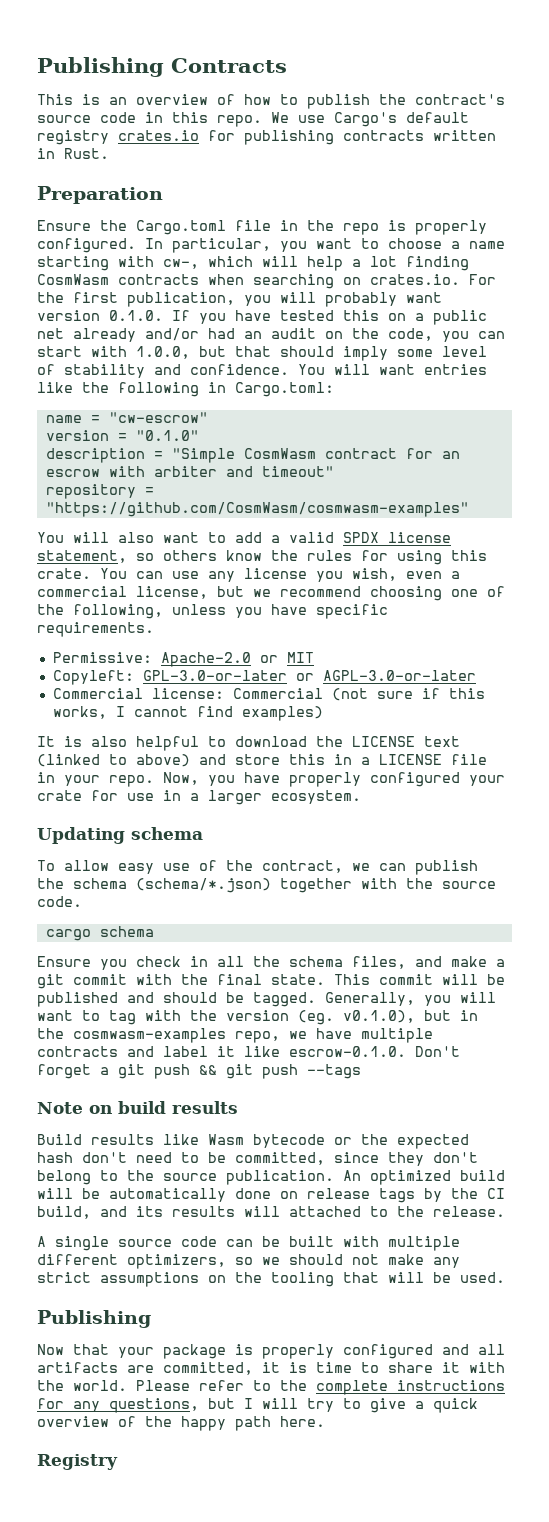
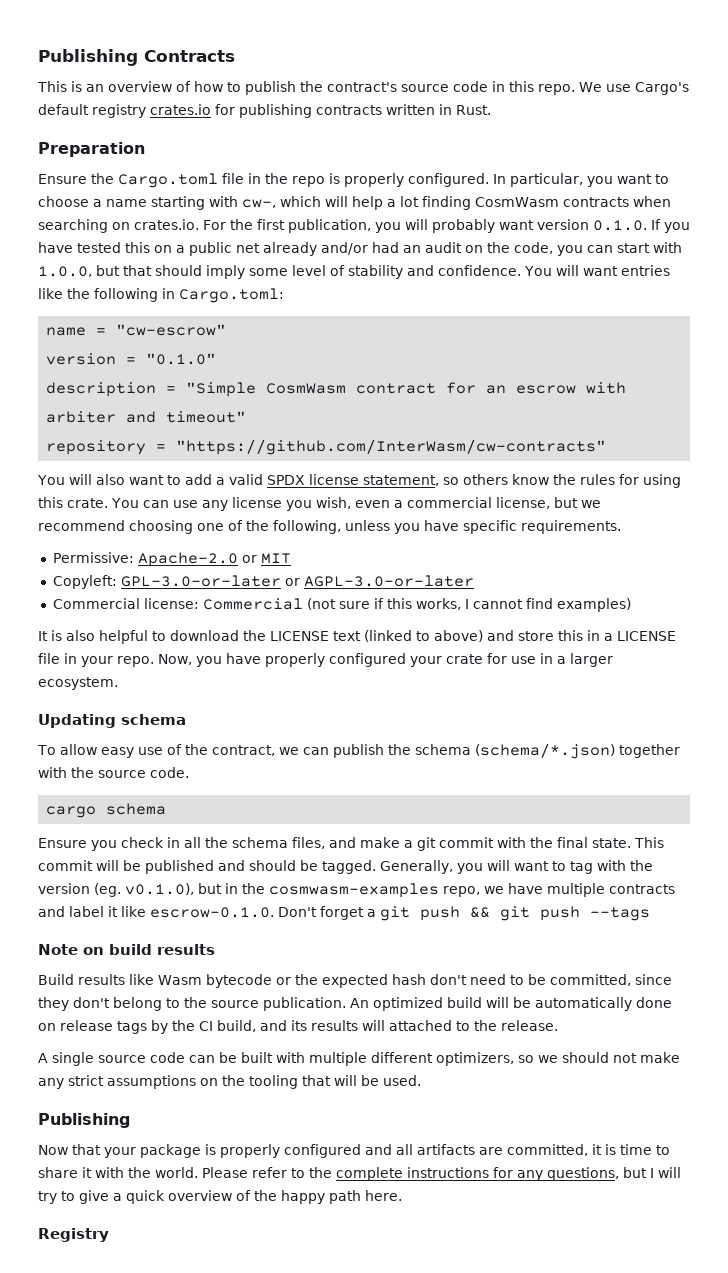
- repository = "https://github.com/CosmWasm/cosmwasm-examples"
+ repository = "https://github.com/InterWasm/cw-contracts"

